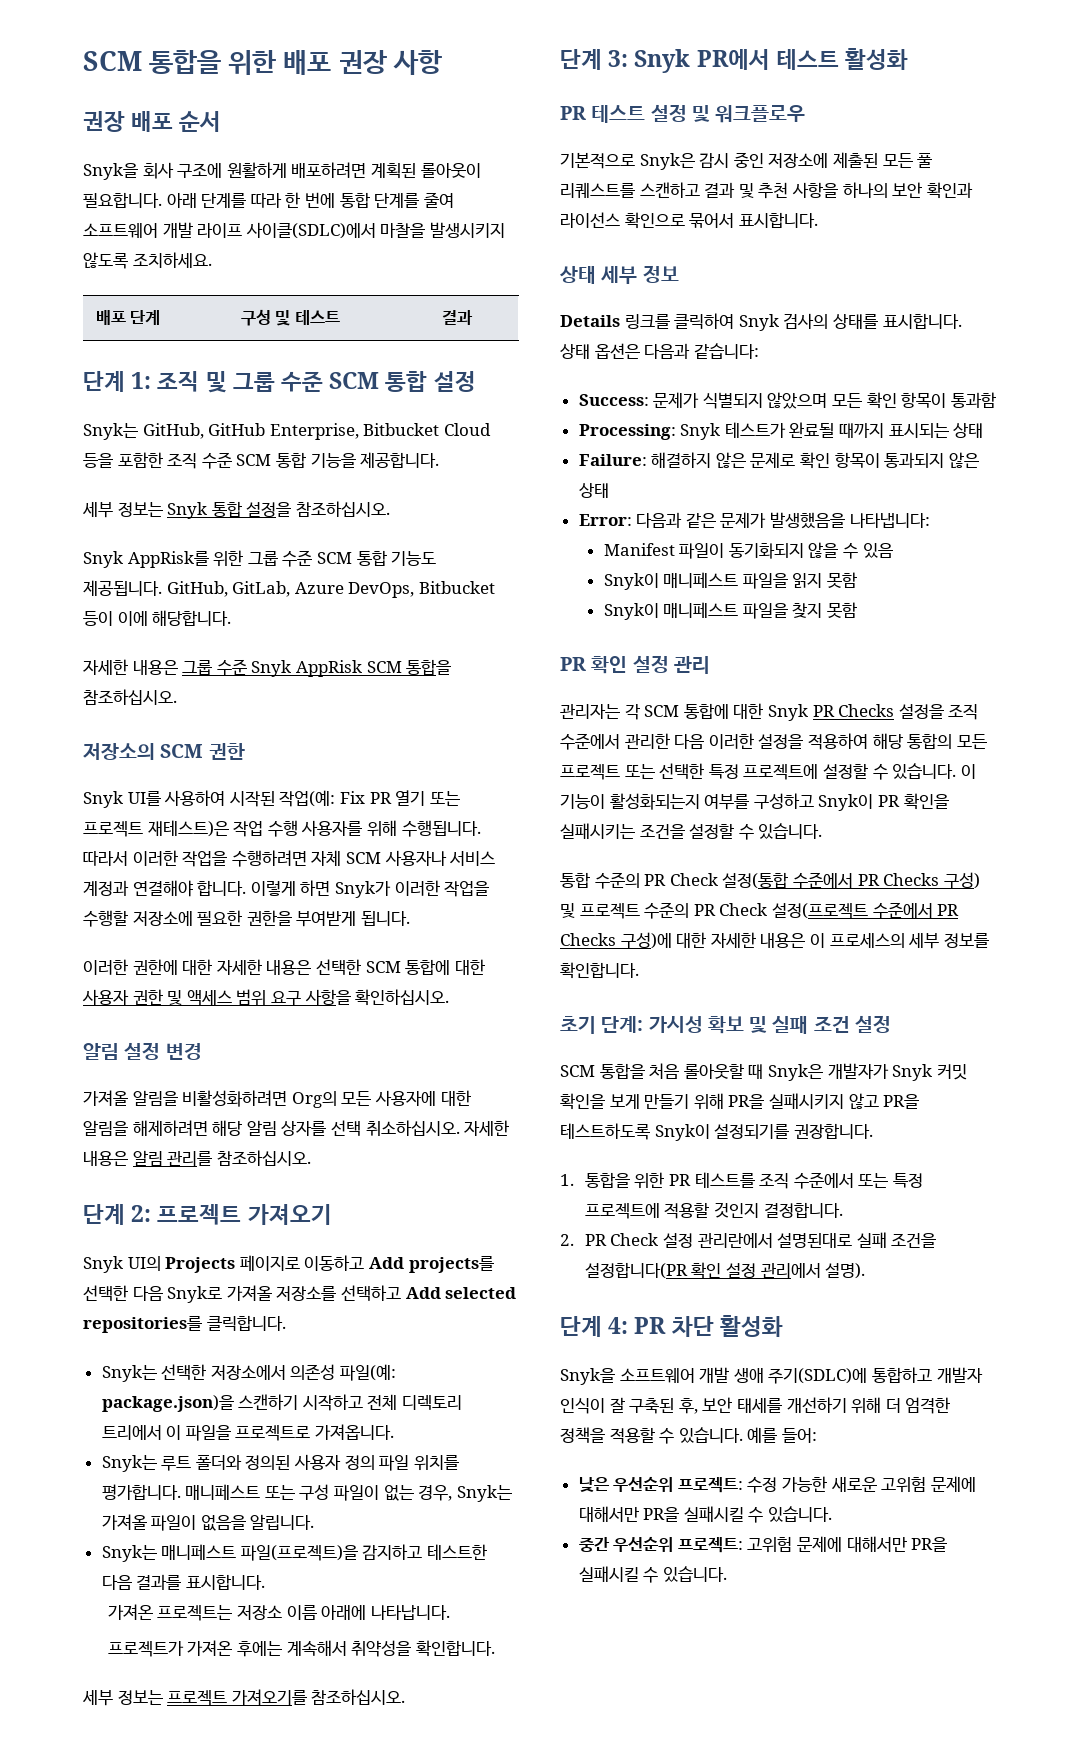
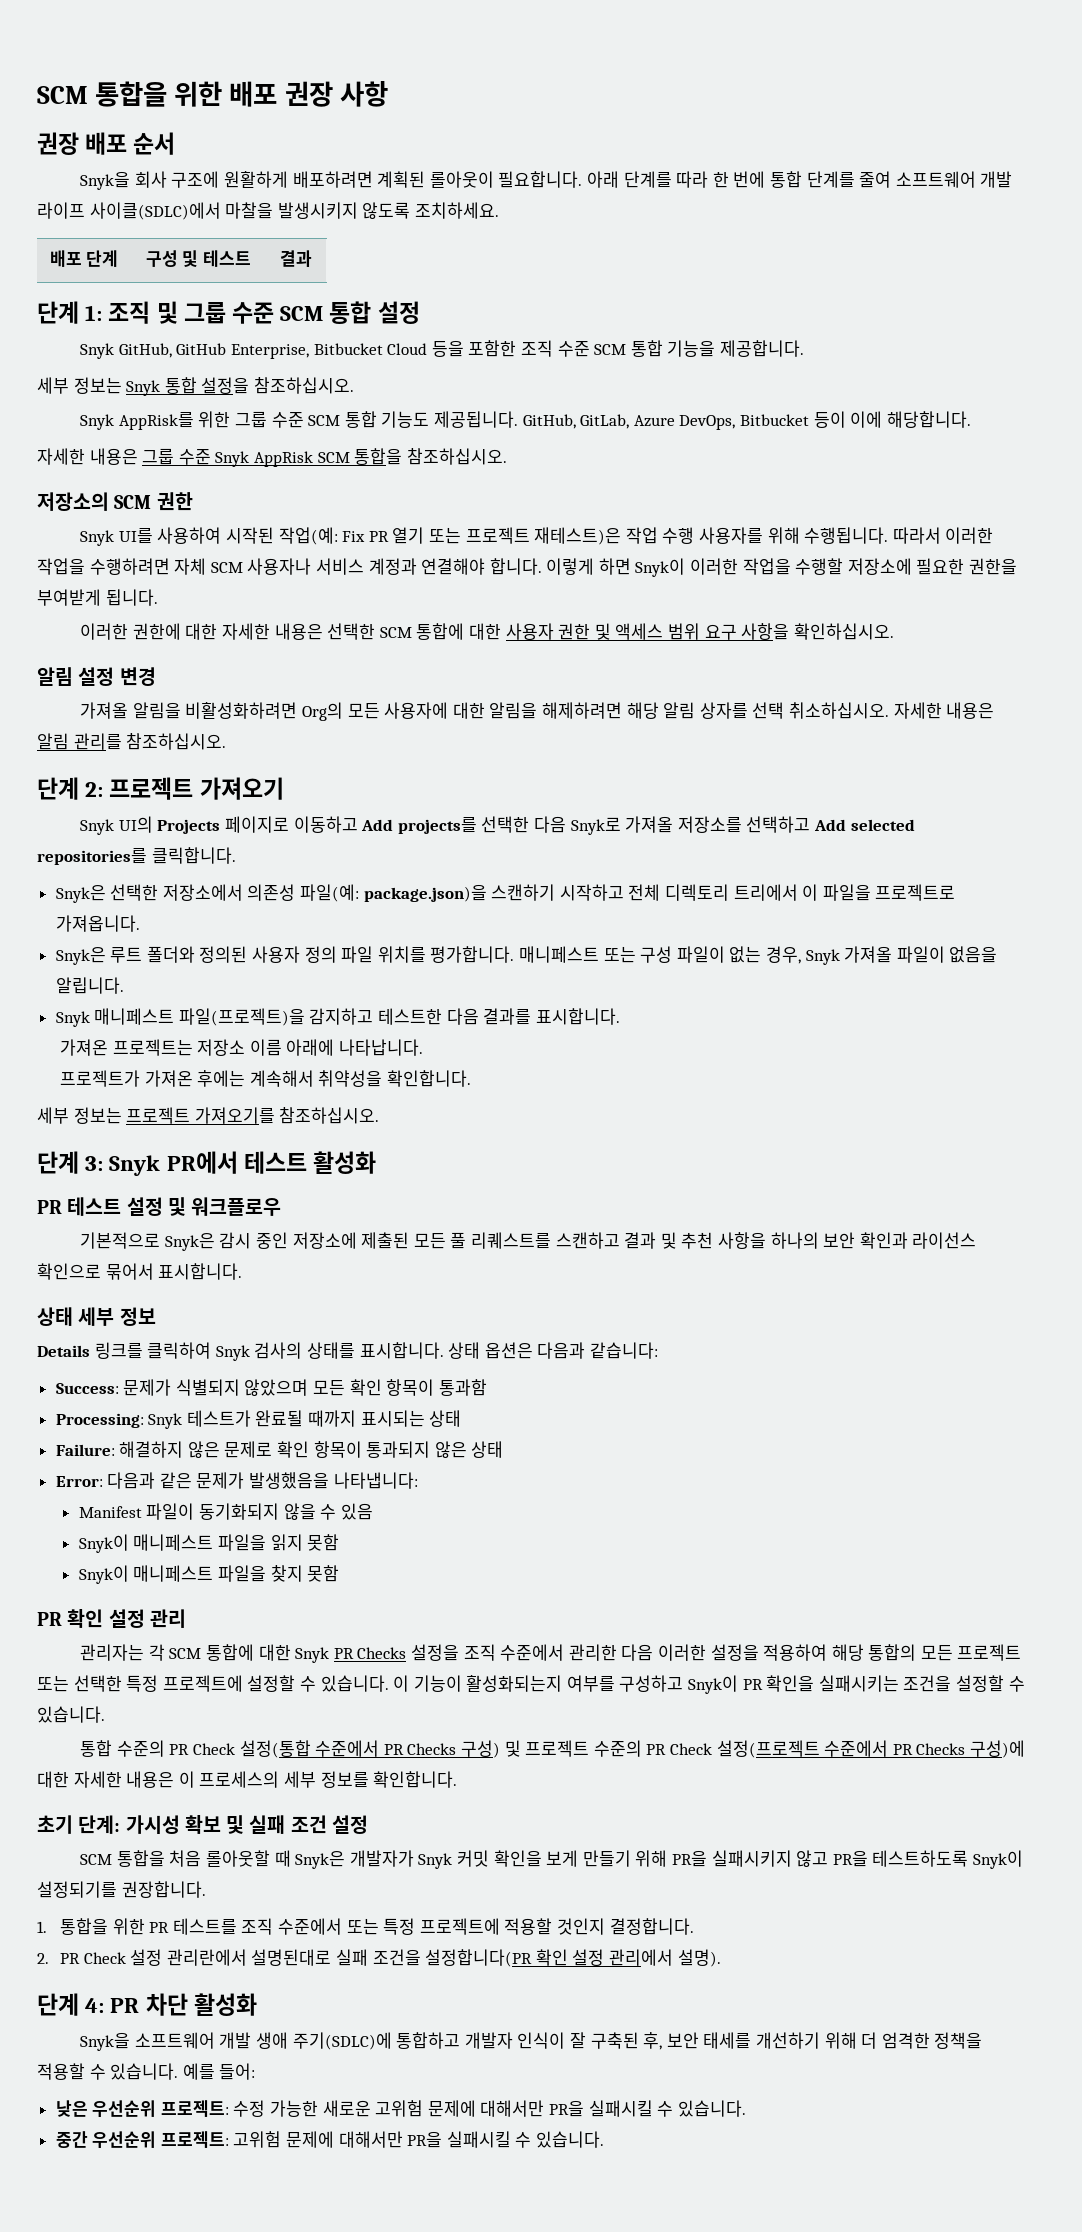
- Snyk는 GitHub, GitHub Enterprise, Bitbucket Cloud 등을 포함한 조직 수준 SCM 통합 기능을 제공합니다.
+ Snyk GitHub, GitHub Enterprise, Bitbucket Cloud 등을 포함한 조직 수준 SCM 통합 기능을 제공합니다.
- 이렇게 하면 Snyk가 이러한 작업을 수행할 저장소에 필요한 권한을 부여받게 됩니다.
+ 이렇게 하면 Snyk이 이러한 작업을 수행할 저장소에 필요한 권한을 부여받게 됩니다.
- Snyk는 선택한 저장소에서 의존성 파일(예: package.json)을 스캔하기 시작하고 전체 디렉토리 트리에서 이 파일을 프로젝트로 가져옵니다.
+ Snyk은 선택한 저장소에서 의존성 파일(예: package.json)을 스캔하기 시작하고 전체 디렉토리 트리에서 이 파일을 프로젝트로 가져옵니다.
- Snyk는 루트 폴더와 정의된 사용자 정의 파일 위치를 평가합니다.
+ Snyk은 루트 폴더와 정의된 사용자 정의 파일 위치를 평가합니다.
- 매니페스트 또는 구성 파일이 없는 경우, Snyk는 가져올 파일이 없음을 알립니다.
+ 매니페스트 또는 구성 파일이 없는 경우, Snyk 가져올 파일이 없음을 알립니다.
- Snyk는 매니페스트 파일(프로젝트)을 감지하고 테스트한 다음 결과를 표시합니다.
+ Snyk 매니페스트 파일(프로젝트)을 감지하고 테스트한 다음 결과를 표시합니다.

